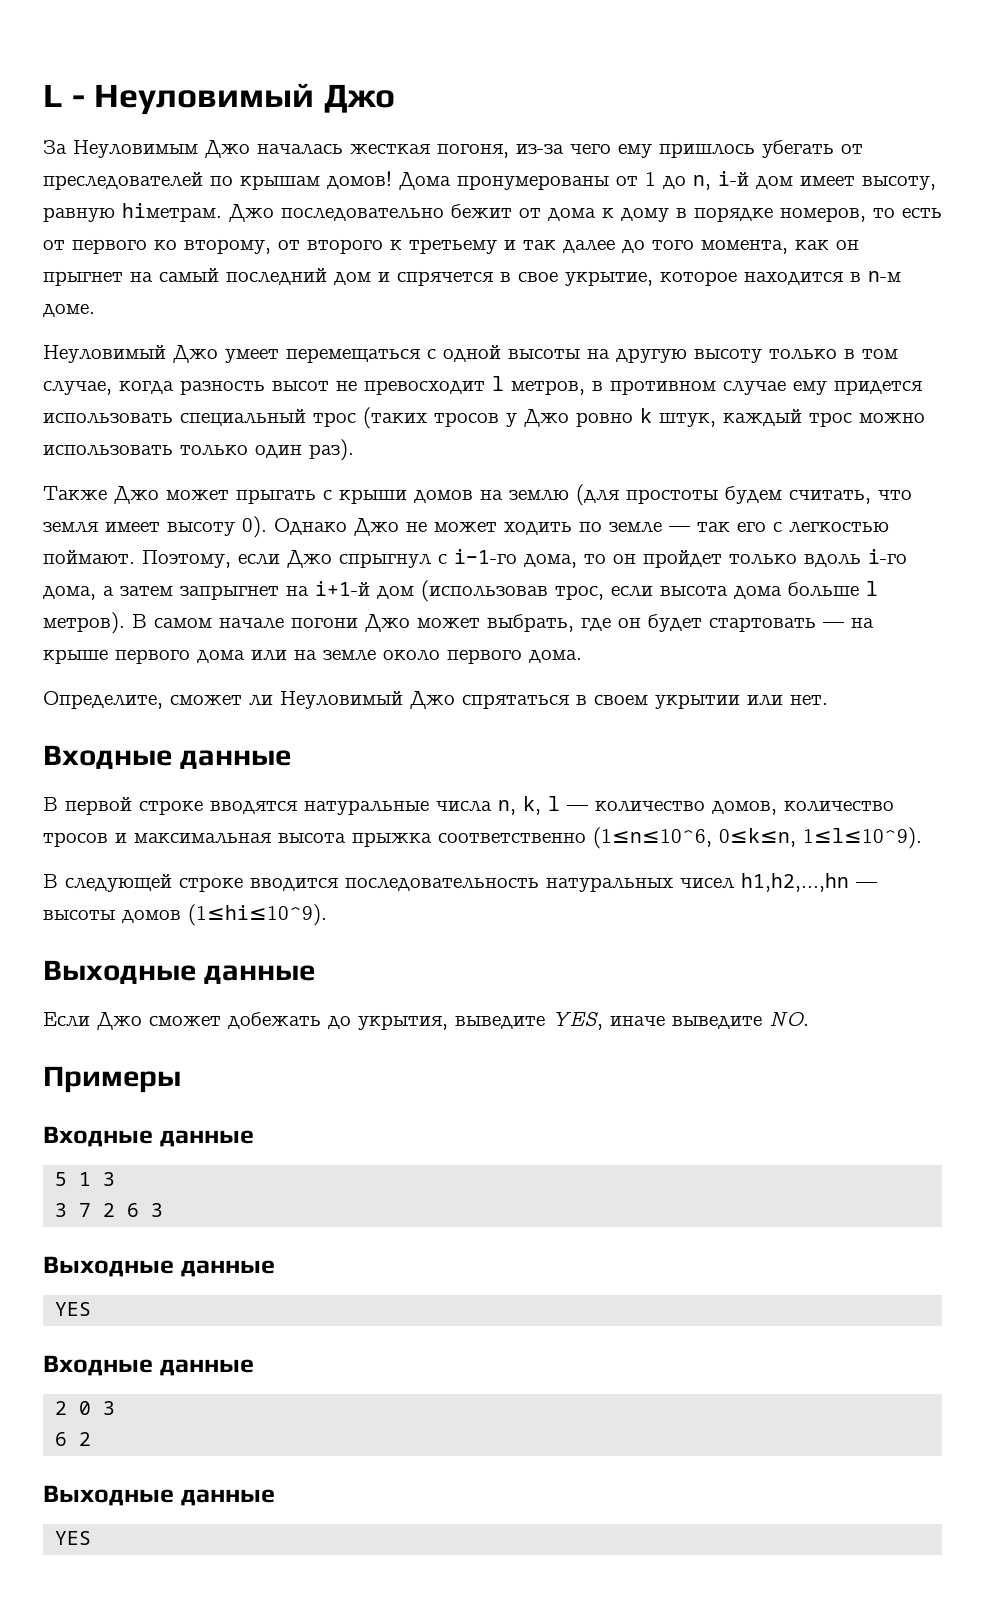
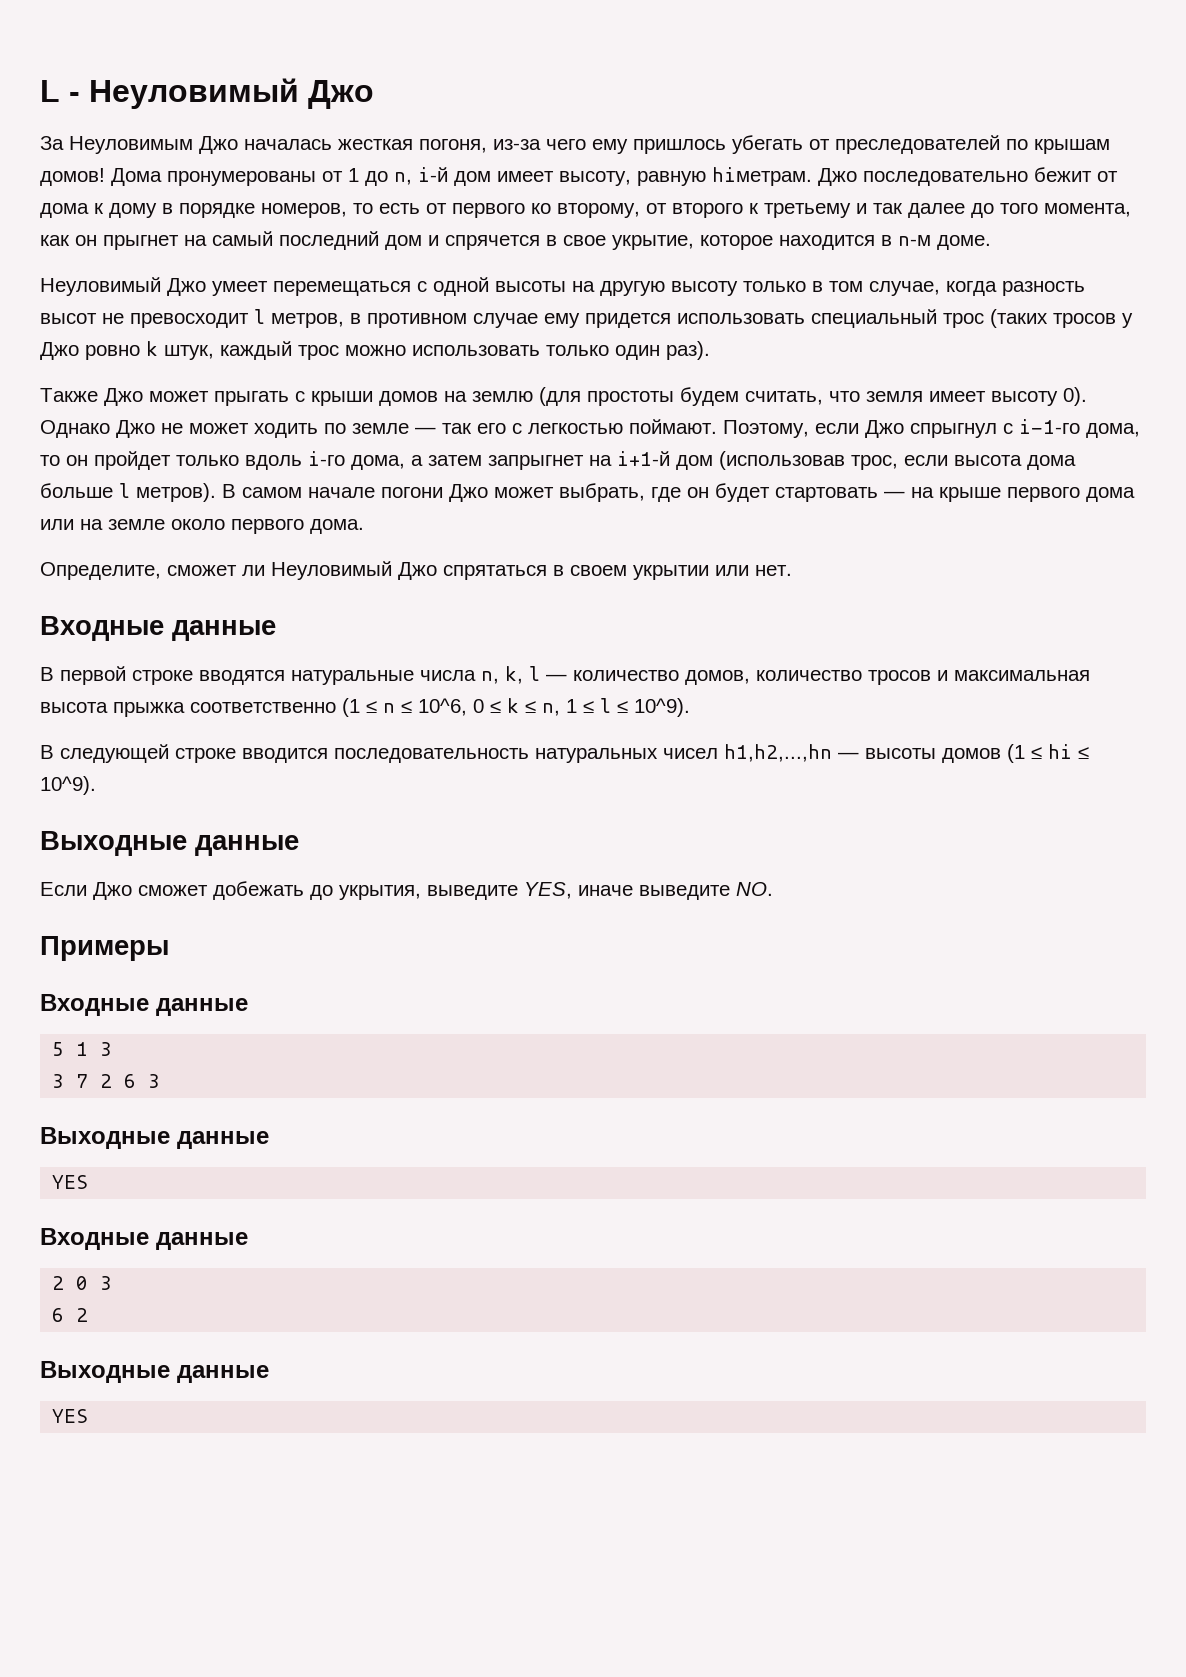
- В первой строке вводятся натуральные числа n, k, l — количество домов, количество тросов и максимальная высота прыжка соответственно (1≤n≤10^6, 0≤k≤n, 1≤l≤10^9).
+ В первой строке вводятся натуральные числа n, k, l — количество домов, количество тросов и максимальная высота прыжка соответственно (1 ≤ n ≤ 10^6, 0 ≤ k ≤ n, 1 ≤ l ≤ 10^9).
- В следующей строке вводится последовательность натуральных чисел h1,h2,...,hn — высоты домов (1≤hi≤10^9).
+ В следующей строке вводится последовательность натуральных чисел h1,h2,...,hn — высоты домов (1 ≤ hi ≤ 10^9).

